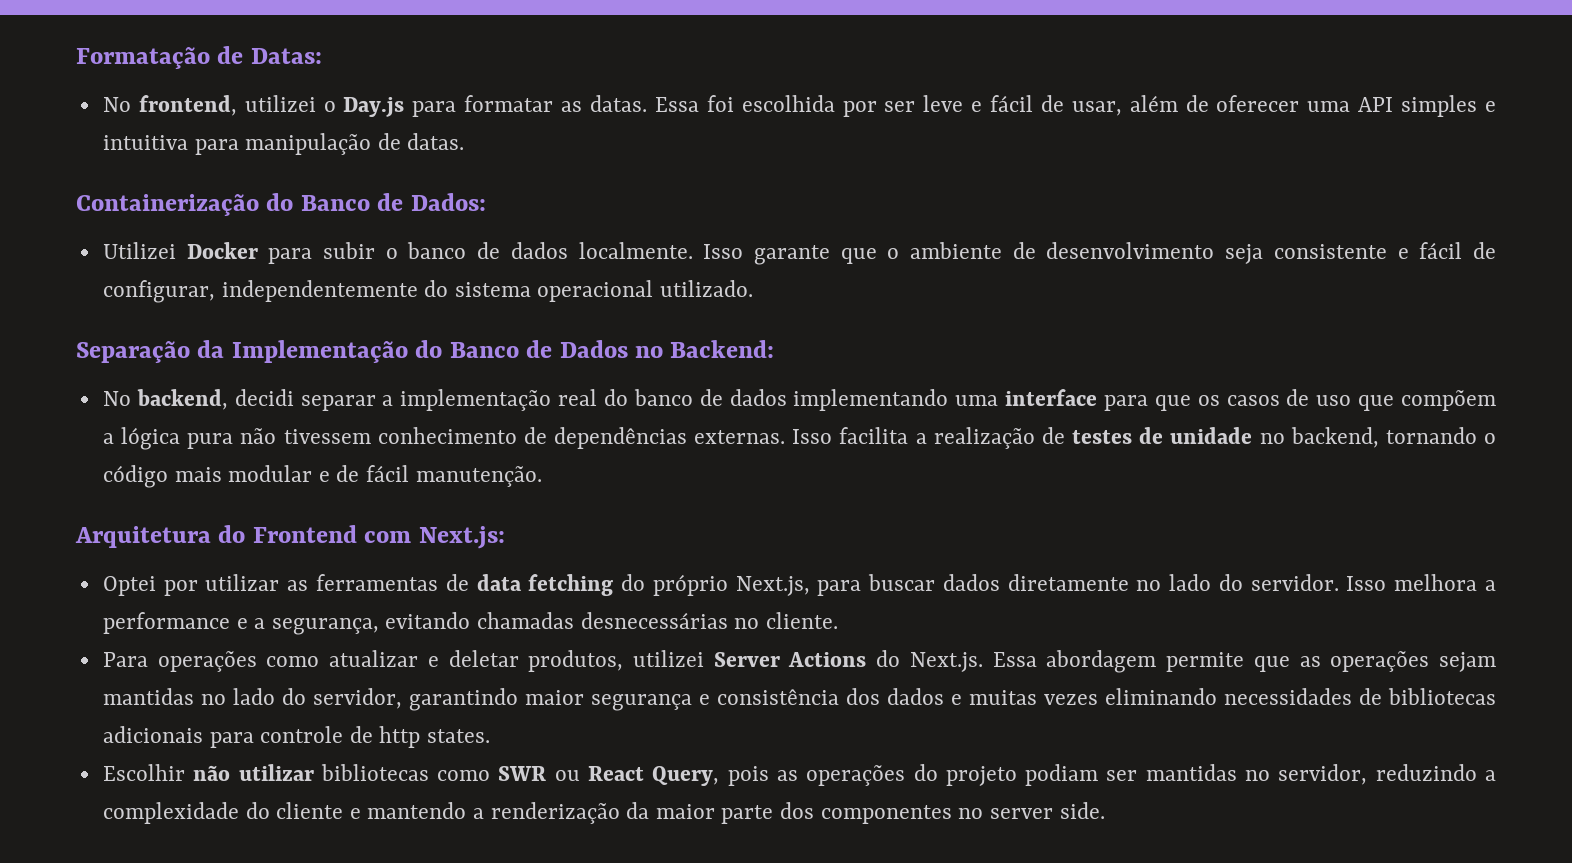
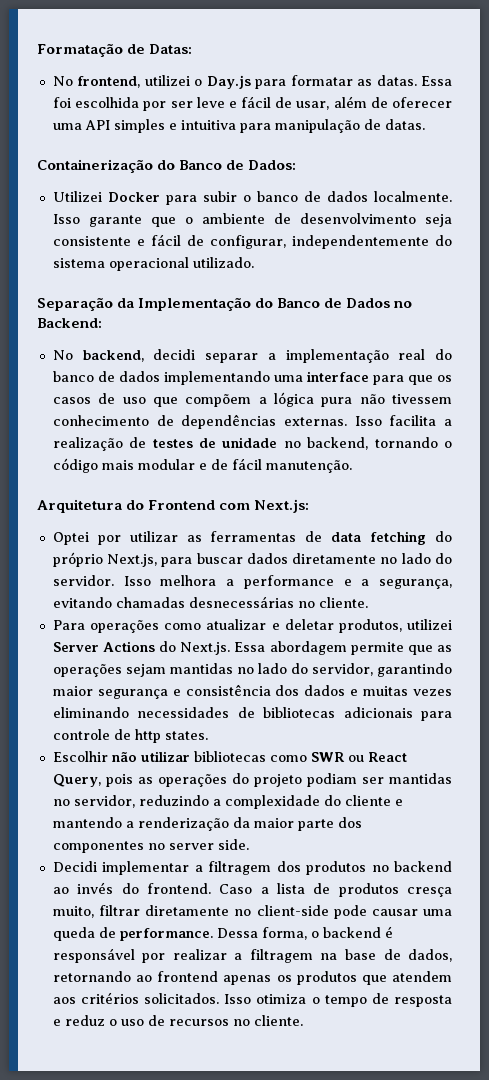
+ Decidi implementar a filtragem dos produtos no backend ao invés do frontend. Caso a lista de produtos cresça muito, filtrar diretamente no client-side pode causar uma queda de performance. Dessa forma, o backend é responsável por realizar a filtragem na base de dados, retornando ao frontend apenas os produtos que atendem aos critérios solicitados. Isso otimiza o tempo de resposta e reduz o uso de recursos no cliente.

